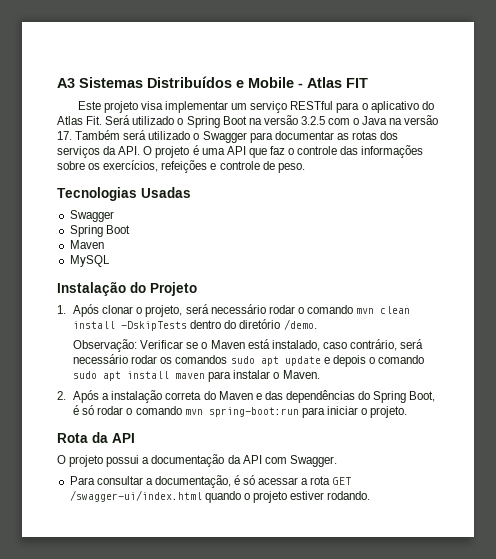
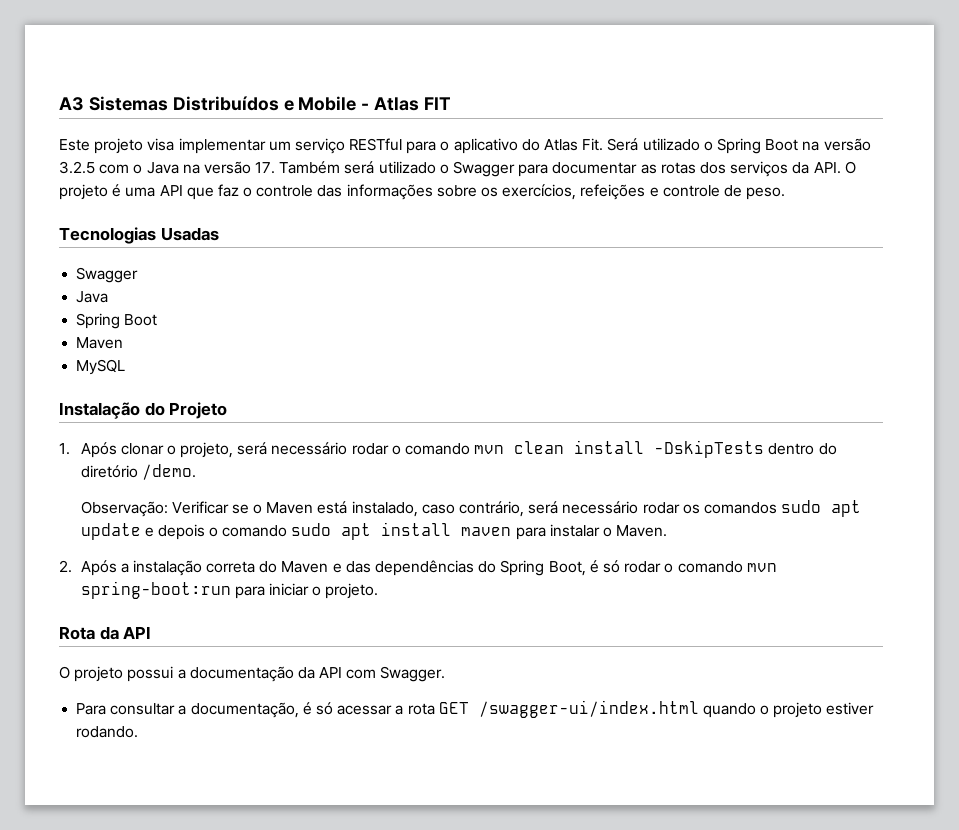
  Tecnologias Usadas
  Swagger
+ Java

